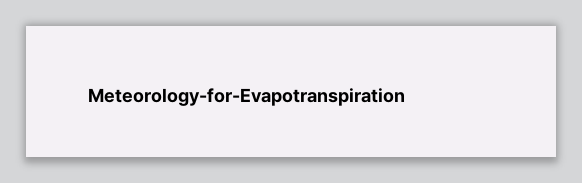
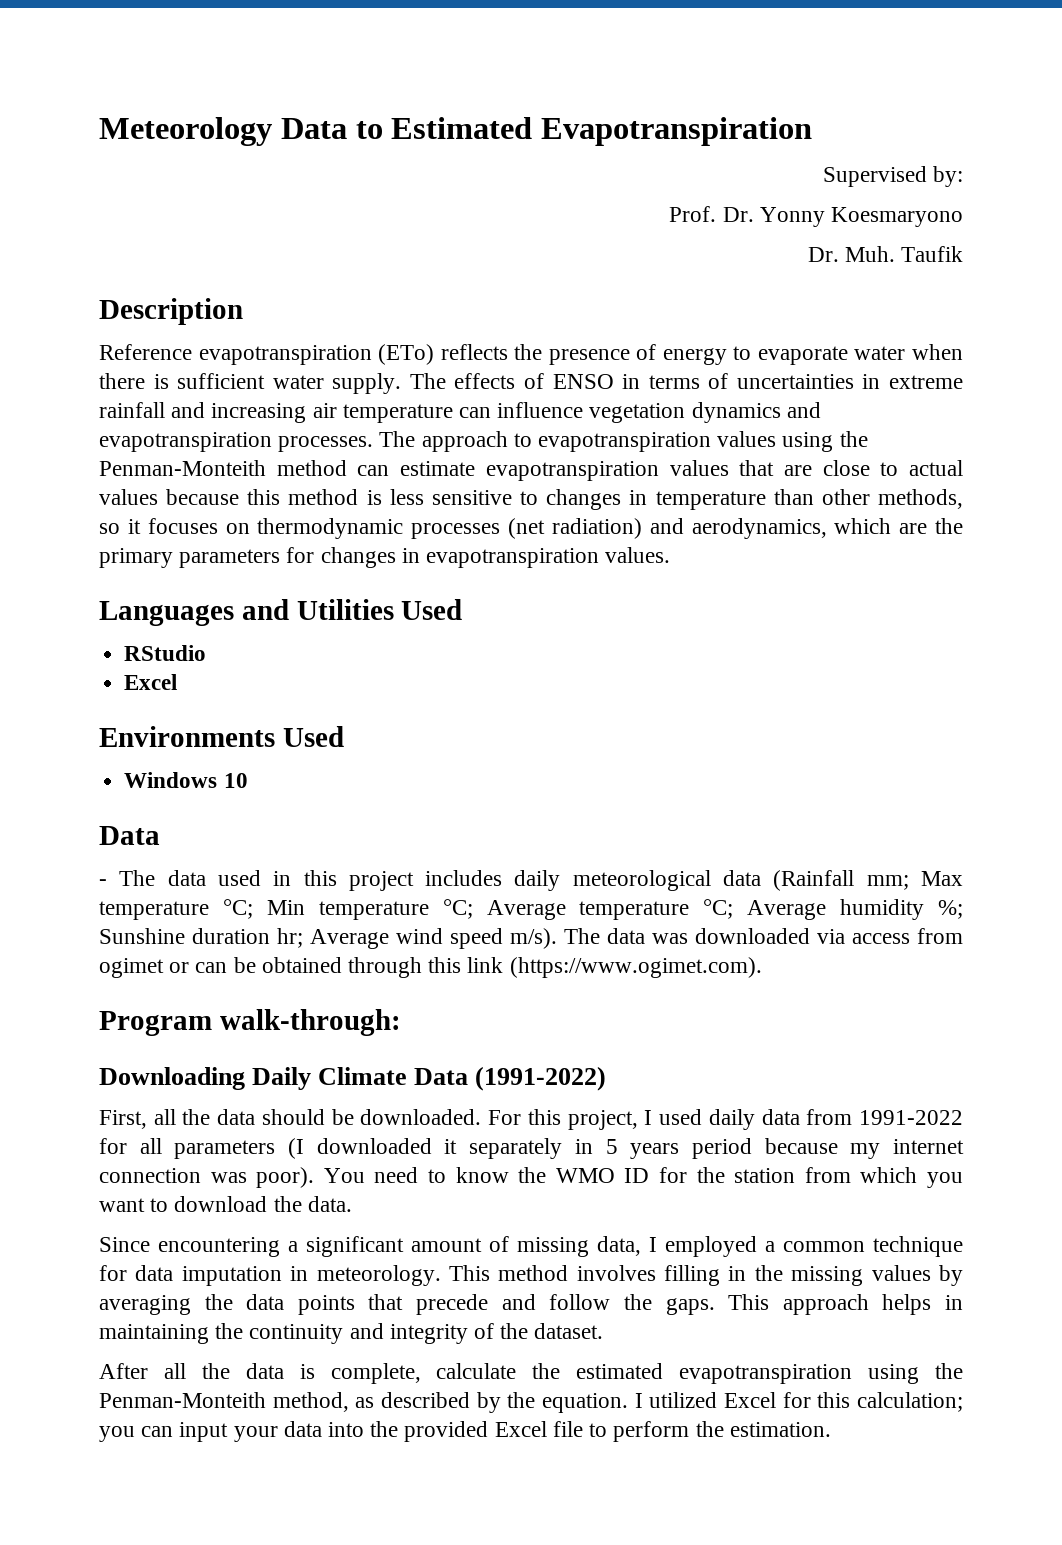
- Meteorology-for-Evapotranspiration
+ Meteorology Data to Estimated Evapotranspiration
+ Supervised by:
+ Prof. Dr. Yonny Koesmaryono
+ Dr. Muh. Taufik
+ Description
+ Reference evapotranspiration (ETo) reflects the presence of energy to evaporate water when there is sufficient water supply. The effects of ENSO in terms of uncertainties in extreme rainfall and increasing air temperature can influence vegetation dynamics and evapotranspiration processes. The approach to evapotranspiration values using the Penman-Monteith method can estimate evapotranspiration values that are close to actual values because this method is less sensitive to changes in temperature than other methods, so it focuses on thermodynamic processes (net radiation) and aerodynamics, which are the primary parameters for changes in evapotranspiration values.
+ Languages and Utilities Used
+ RStudio
+ Excel
+ Environments Used
+ Windows 10
+ Data
+ - The data used in this project includes daily meteorological data (Rainfall mm; Max temperature °C; Min temperature °C; Average temperature °C; Average humidity %; Sunshine duration hr; Average wind speed m/s). The data was downloaded via access from ogimet or can be obtained through this link (https://www.ogimet.com).
+ Program walk-through:
+ Downloading Daily Climate Data (1991-2022)
+ First, all the data should be downloaded. For this project, I used daily data from 1991-2022 for all parameters (I downloaded it separately in 5 years period because my internet connection was poor). You need to know the WMO ID for the station from which you want to download the data.
+ Since encountering a significant amount of missing data, I employed a common technique for data imputation in meteorology. This method involves filling in the missing values by averaging the data points that precede and follow the gaps. This approach helps in maintaining the continuity and integrity of the dataset.
+ After all the data is complete, calculate the estimated evapotranspiration using the Penman-Monteith method, as described by the equation. I utilized Excel for this calculation; you can input your data into the provided Excel file to perform the estimation.

